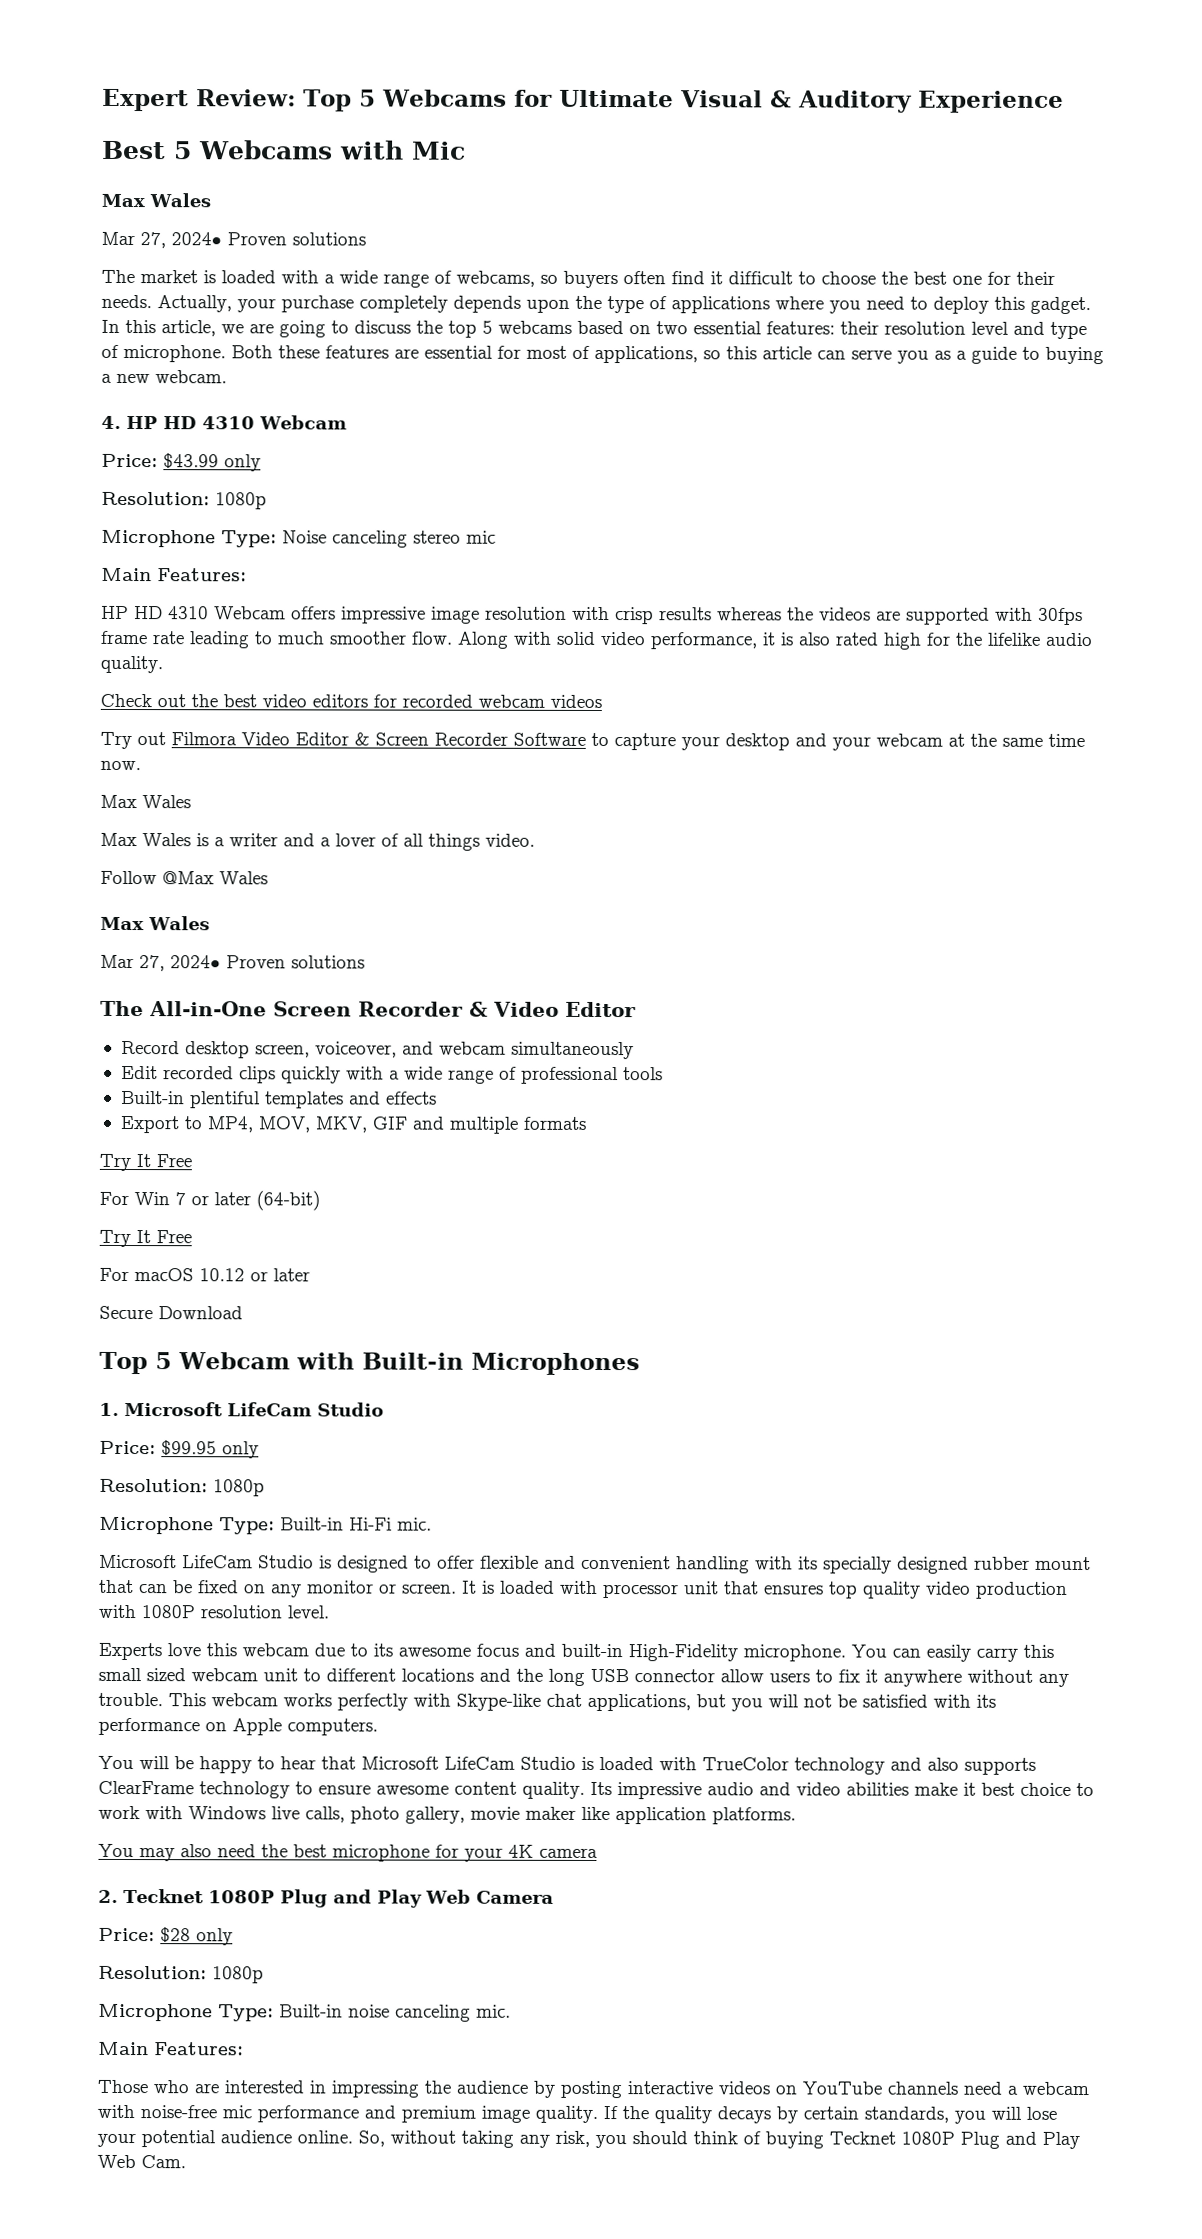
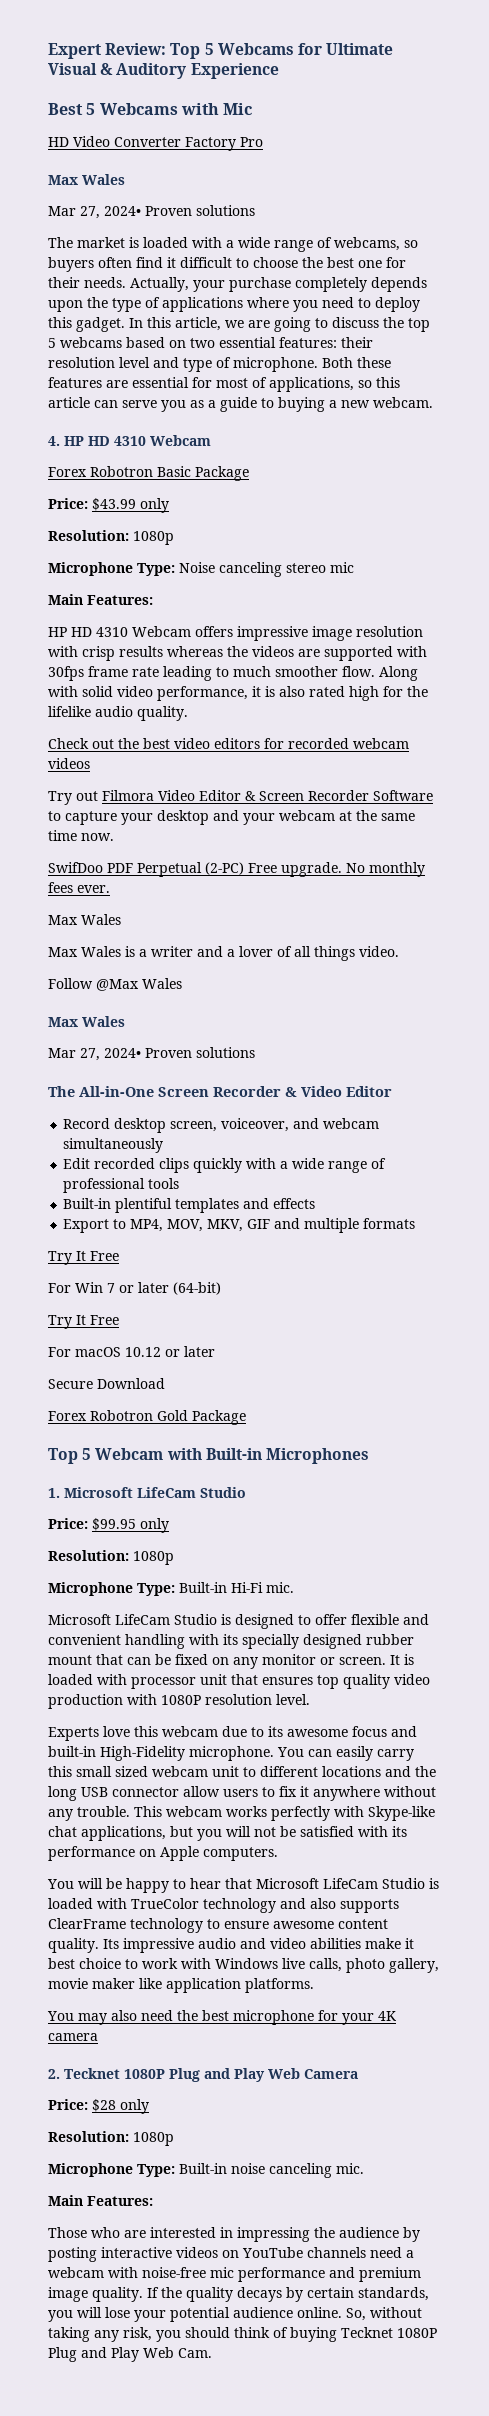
+ HD Video Converter Factory Pro
+ Forex Robotron Basic Package
+ SwifDoo PDF Perpetual (2-PC) Free upgrade. No monthly fees ever.
+ Forex Robotron Gold Package

